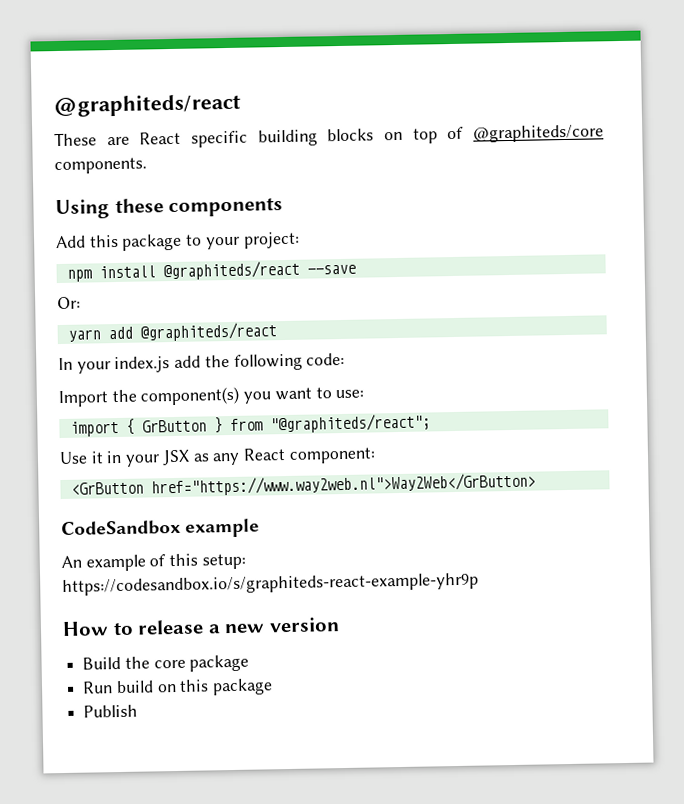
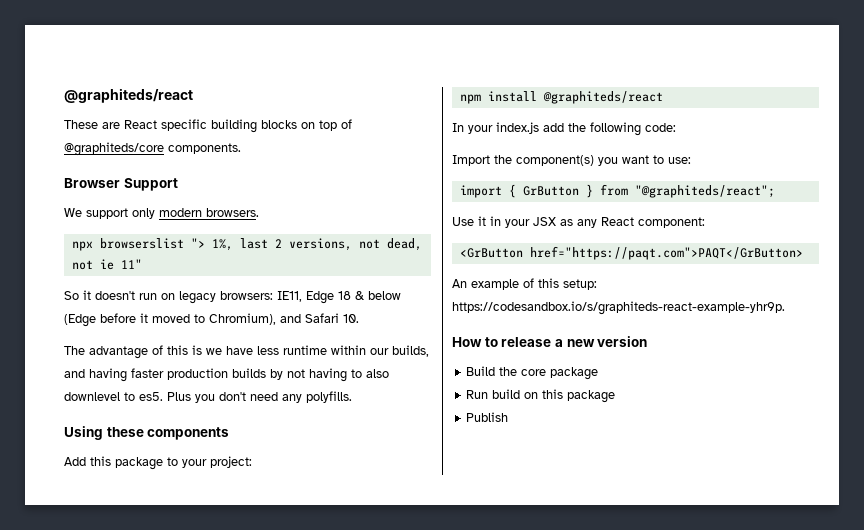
+ Browser Support
+ We support only modern browsers.
+ npx browserslist "> 1%, last 2 versions, not dead, not ie 11"
+ So it doesn't run on legacy browsers: IE11, Edge 18 & below (Edge before it moved to Chromium), and Safari 10.
+ The advantage of this is we have less runtime within our builds, and having faster production builds by not having to also downlevel to es5. Plus you don't need any polyfills.
- npm install @graphiteds/react --save
- Or:
- yarn add @graphiteds/react
+ npm install @graphiteds/react
- <GrButton href="https://www.way2web.nl">Way2Web</GrButton>
- CodeSandbox example
+ <GrButton href="https://paqt.com">PAQT</GrButton>
- An example of this setup: https://codesandbox.io/s/graphiteds-react-example-yhr9p
+ An example of this setup: https://codesandbox.io/s/graphiteds-react-example-yhr9p.

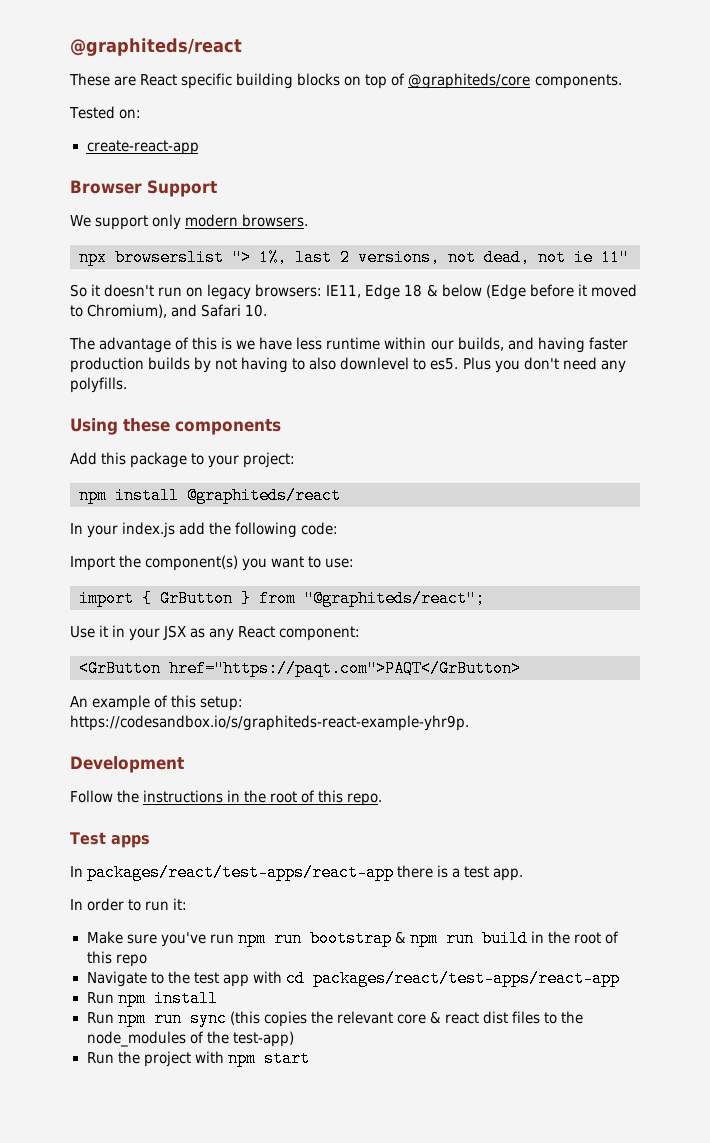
+ Tested on:
+ create-react-app
- How to release a new version
- Build the core package
- Run build on this package
- Publish
+ Development
+ Follow the instructions in the root of this repo.
+ Test apps
+ In packages/react/test-apps/react-app there is a test app.
+ In order to run it:
+ Make sure you've run npm run bootstrap & npm run build in the root of this repo
+ Navigate to the test app with cd packages/react/test-apps/react-app
+ Run npm install
+ Run npm run sync (this copies the relevant core & react dist files to the node_modules of the test-app)
+ Run the project with npm start

